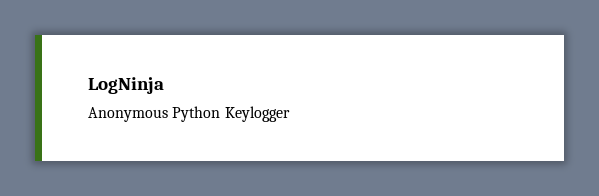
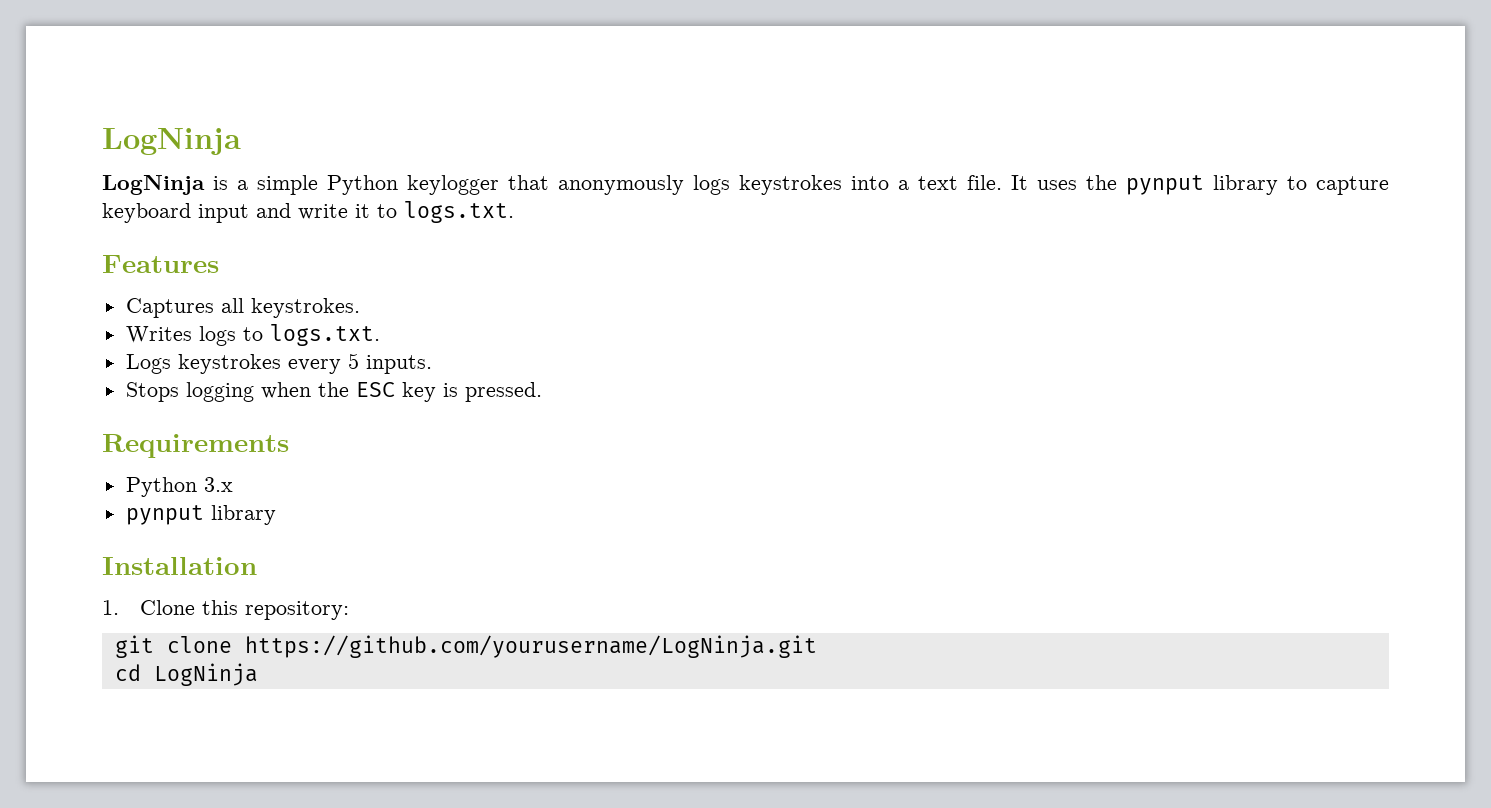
- Anonymous Python Keylogger
+ LogNinja is a simple Python keylogger that anonymously logs keystrokes into a text file. It uses the pynput library to capture keyboard input and write it to logs.txt.
+ Features
+ Captures all keystrokes.
+ Writes logs to logs.txt.
+ Logs keystrokes every 5 inputs.
+ Stops logging when the ESC key is pressed.
+ Requirements
+ Python 3.x
+ pynput library
+ Installation
+ 1. Clone this repository:
+ git clone https://github.com/yourusername/LogNinja.git
+ cd LogNinja

